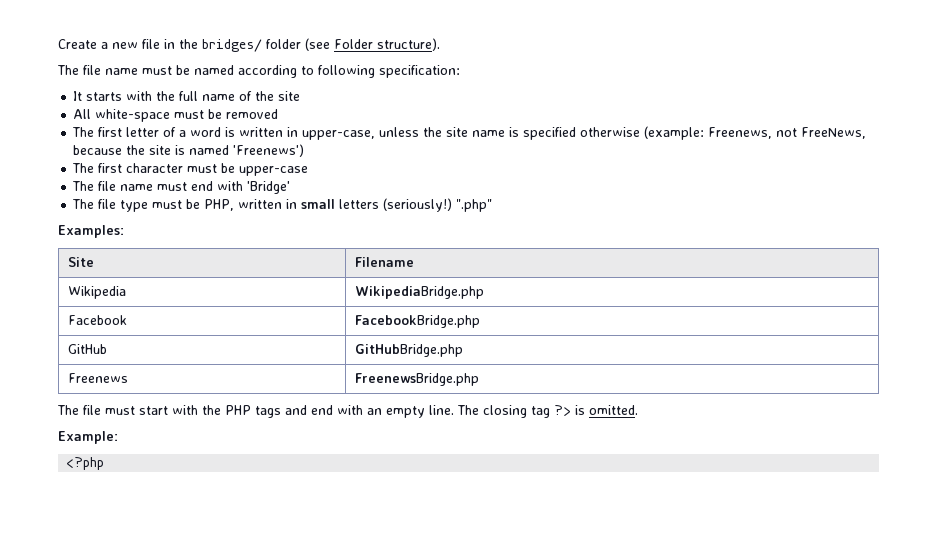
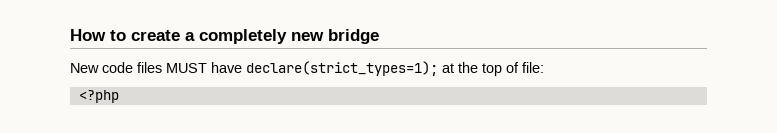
- Create a new file in the bridges/ folder (see Folder structure).
- The file name must be named according to following specification:
- It starts with the full name of the site
- All white-space must be removed
- The first letter of a word is written in upper-case, unless the site name is specified otherwise (example: Freenews, not FreeNews, because the site is named 'Freenews')
- The first character must be upper-case
- The file name must end with 'Bridge'
- The file type must be PHP, written in small letters (seriously!) ".php"
- Examples:
- Site | Filename
- Wikipedia | WikipediaBridge.php
- Facebook | FacebookBridge.php
- GitHub | GitHubBridge.php
- Freenews | FreenewsBridge.php
- The file must start with the PHP tags and end with an empty line. The closing tag ?> is omitted.
- Example:
+ How to create a completely new bridge
+ New code files MUST have declare(strict_types=1); at the top of file:

